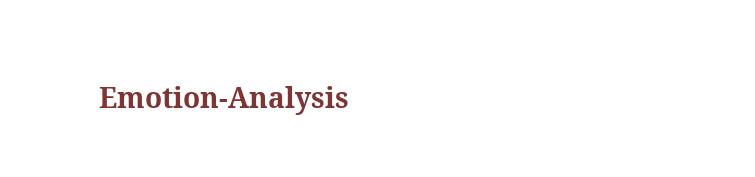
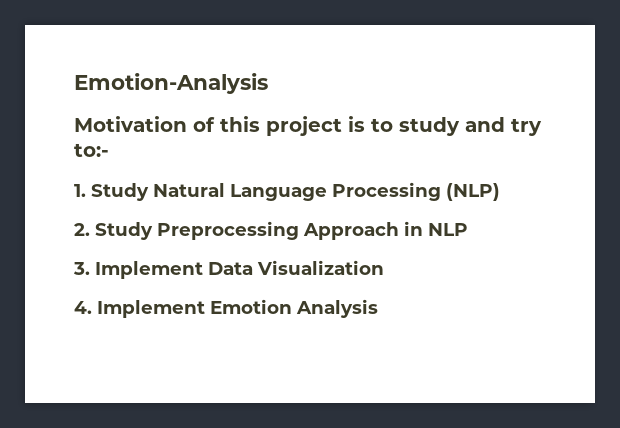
+ Motivation of this project is to study and try to:-
+ 1. Study Natural Language Processing (NLP)
+ 2. Study Preprocessing Approach in NLP
+ 3. Implement Data Visualization
+ 4. Implement Emotion Analysis

